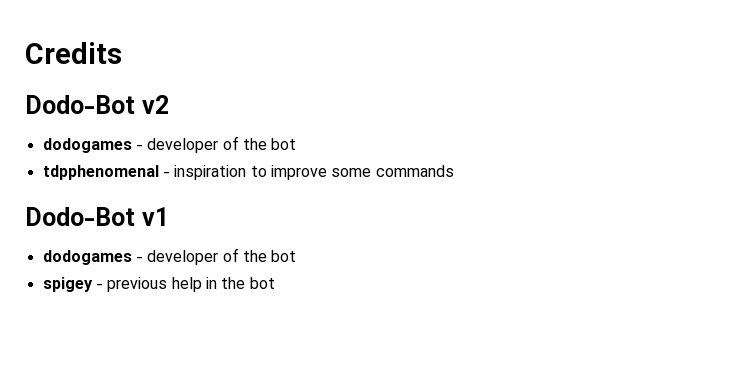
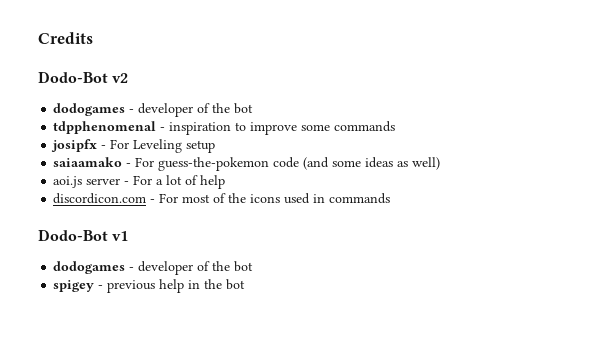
+ josipfx - For Leveling setup
+ saiaamako - For guess-the-pokemon code (and some ideas as well)
+ aoi.js server - For a lot of help
+ discordicon.com - For most of the icons used in commands

